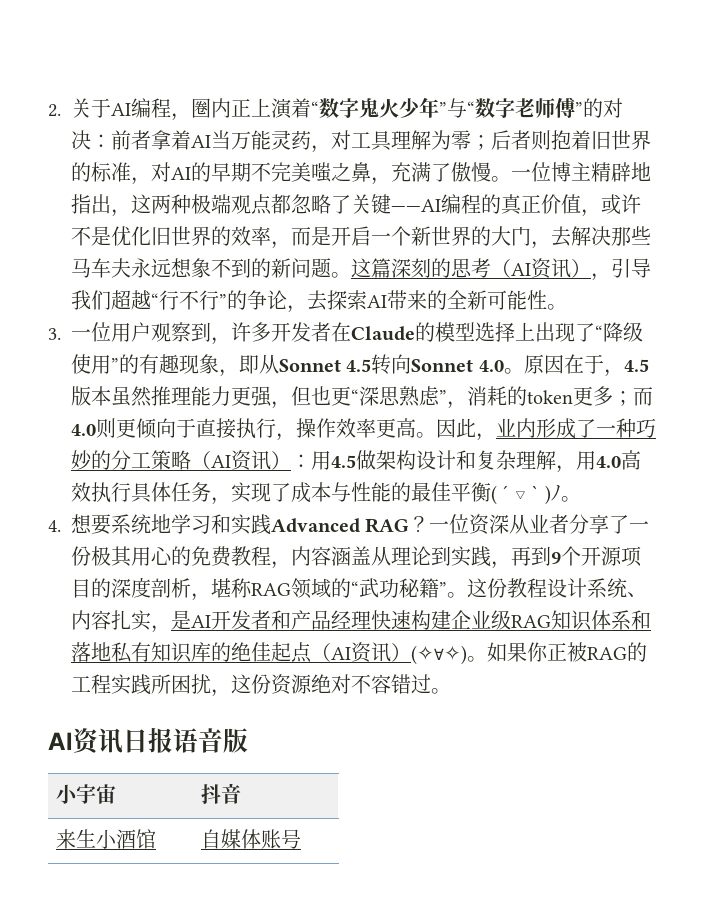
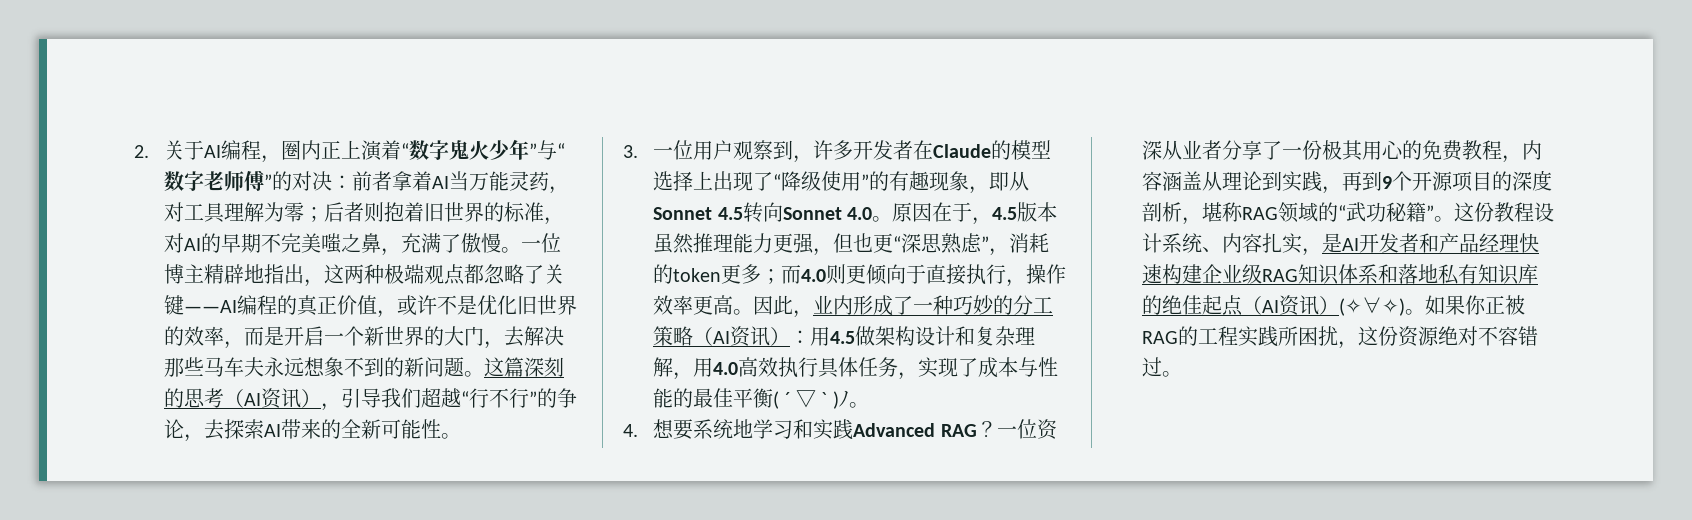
- AI资讯日报语音版
- 小宇宙 | 抖音
- 来生小酒馆 | 自媒体账号

